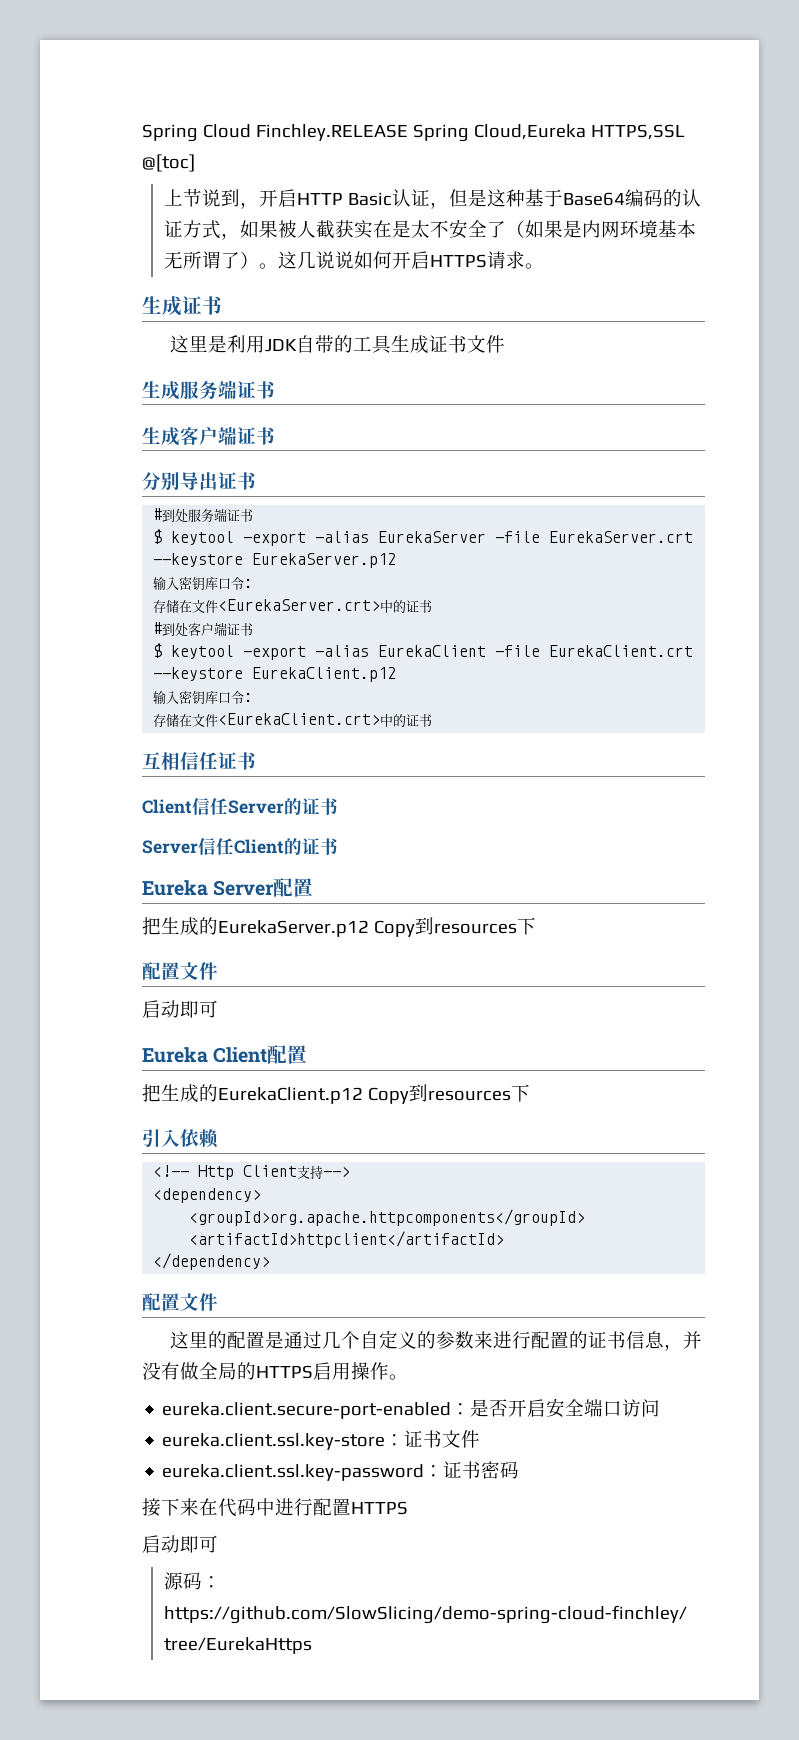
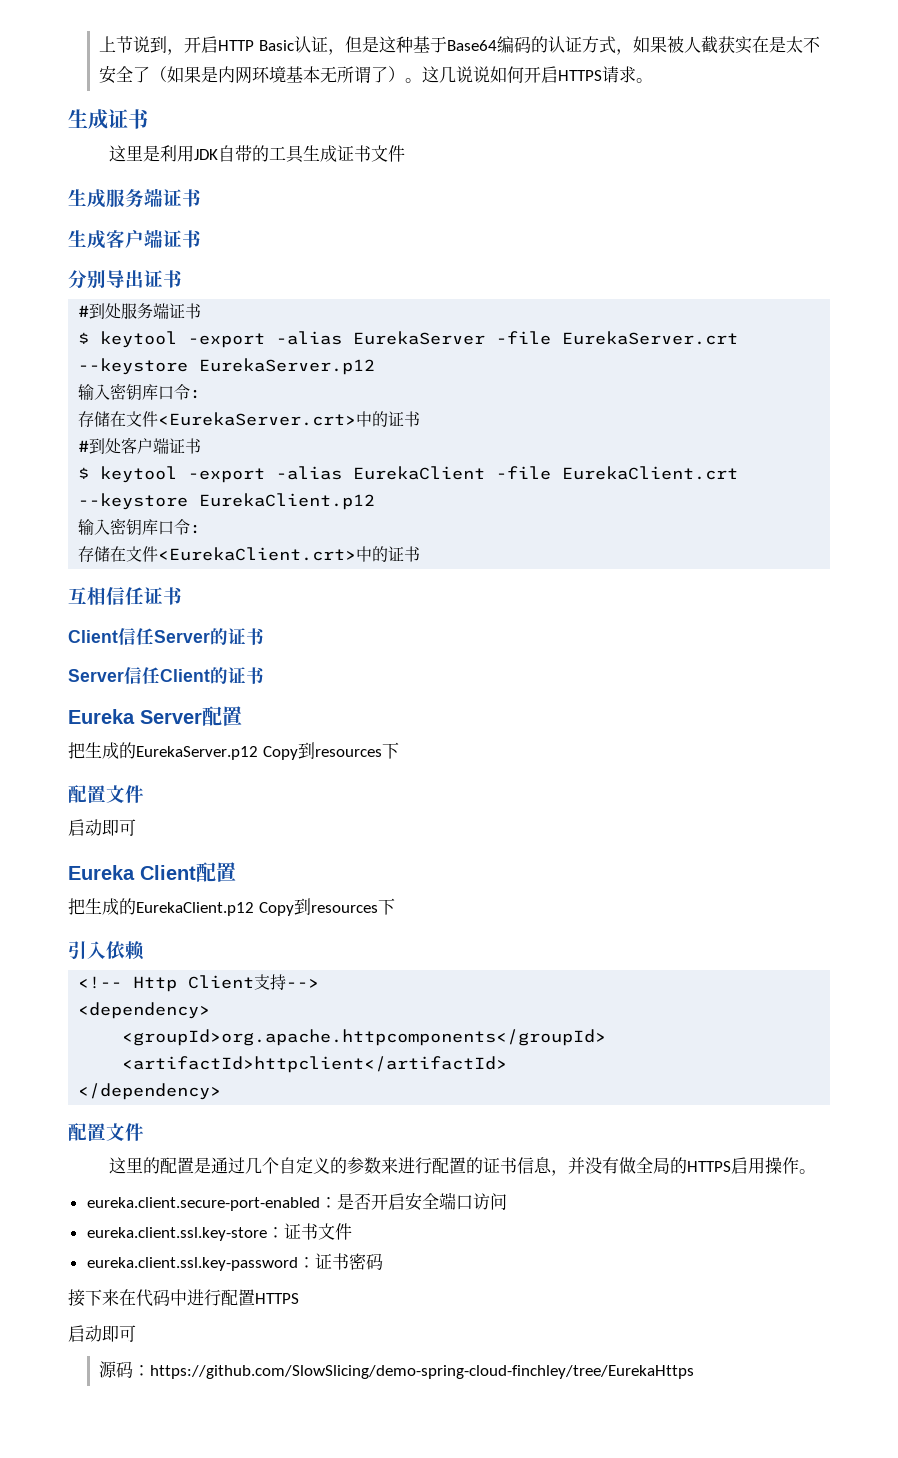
- Spring Cloud Finchley.RELEASE Spring Cloud,Eureka HTTPS,SSL @[toc]

